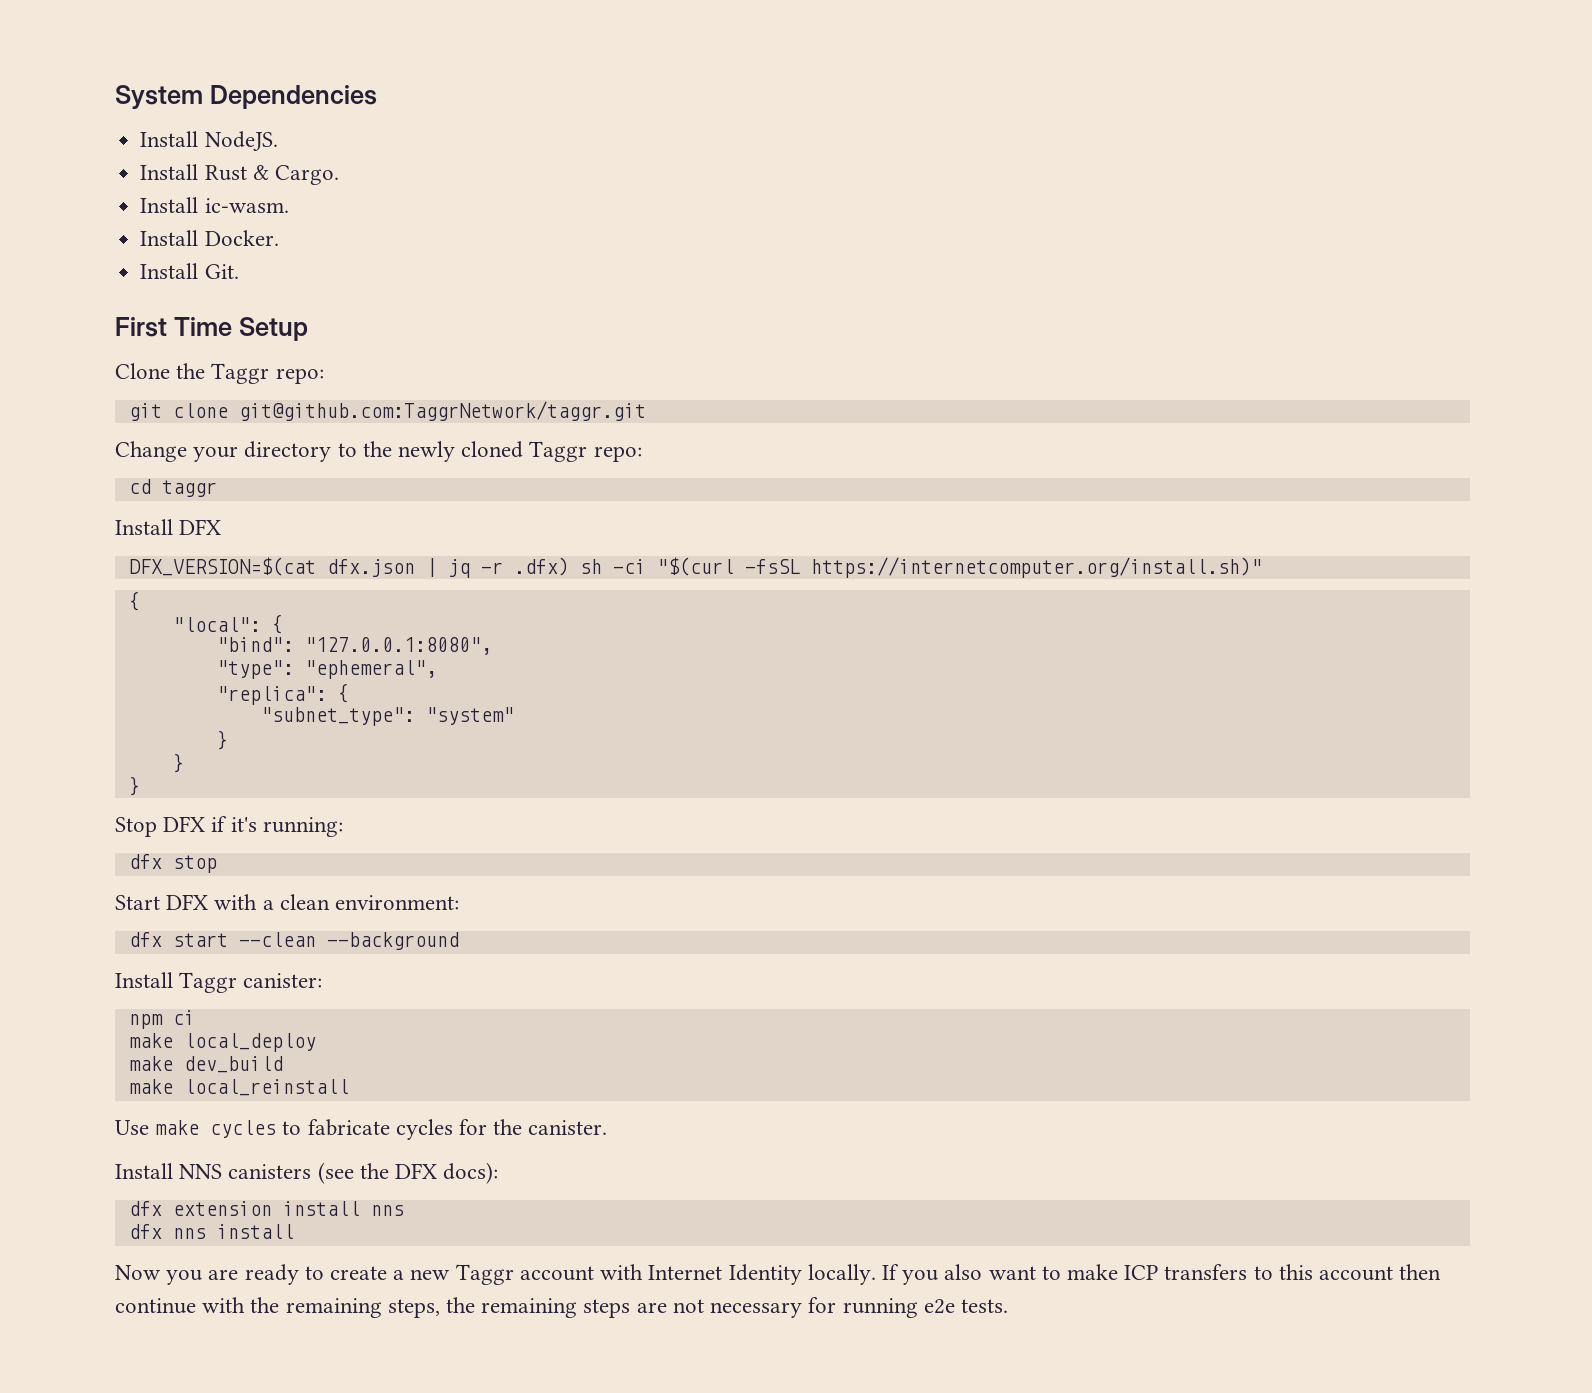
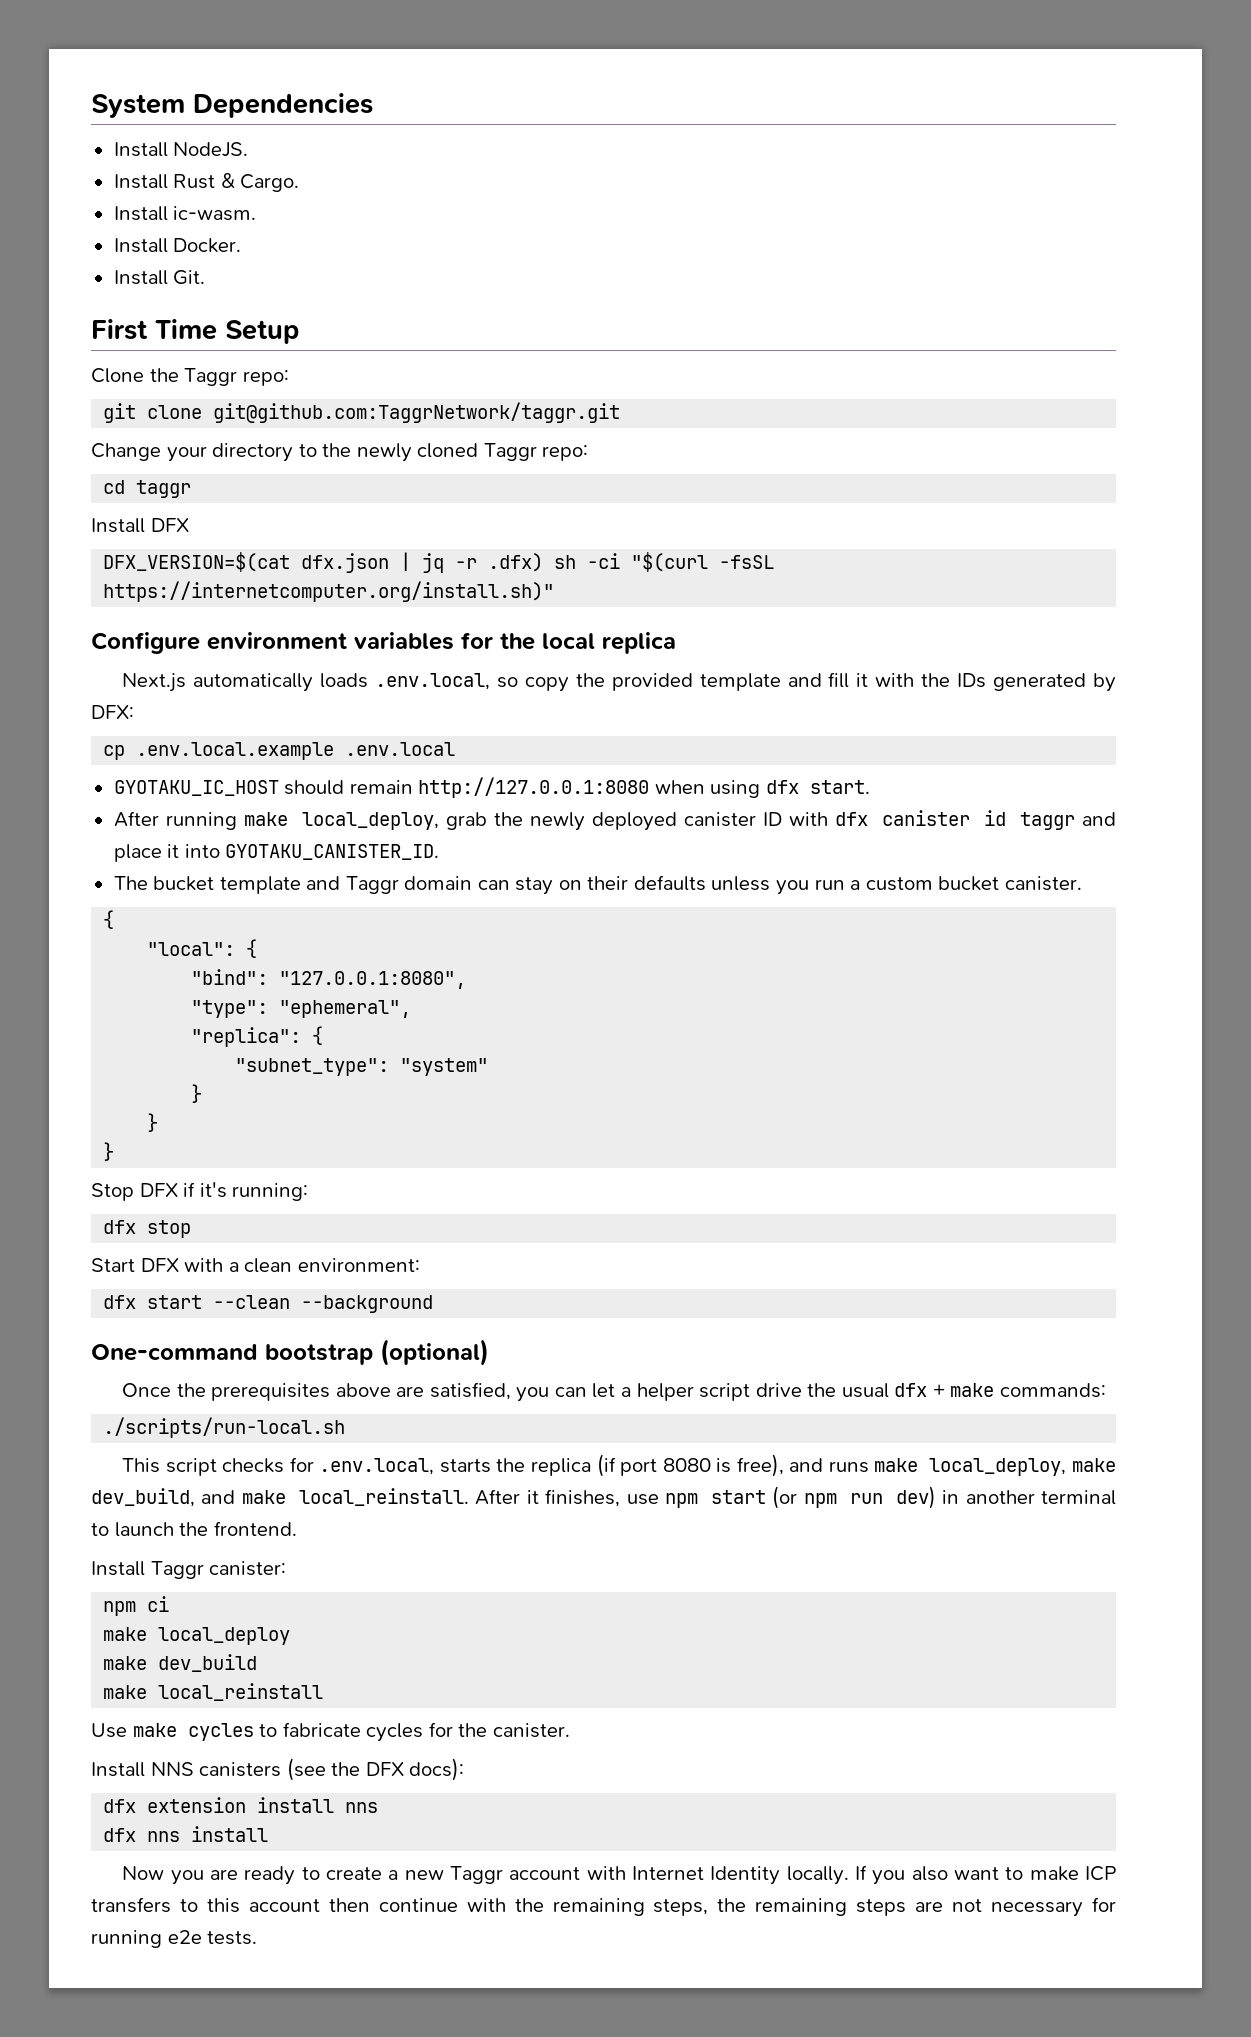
+ Configure environment variables for the local replica
+ Next.js automatically loads .env.local, so copy the provided template and fill it with the IDs generated by DFX:
+ cp .env.local.example .env.local
+ GYOTAKU_IC_HOST should remain http://127.0.0.1:8080 when using dfx start.
+ After running make local_deploy, grab the newly deployed canister ID with dfx canister id taggr and place it into GYOTAKU_CANISTER_ID.
+ The bucket template and Taggr domain can stay on their defaults unless you run a custom bucket canister.
+ One-command bootstrap (optional)
+ Once the prerequisites above are satisfied, you can let a helper script drive the usual dfx + make commands:
+ ./scripts/run-local.sh
+ This script checks for .env.local, starts the replica (if port 8080 is free), and runs make local_deploy, make dev_build, and make local_reinstall. After it finishes, use npm start (or npm run dev) in another terminal to launch the frontend.

